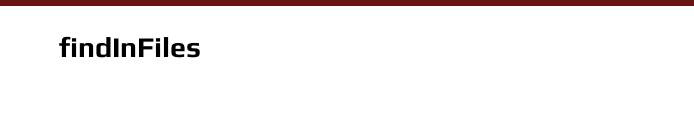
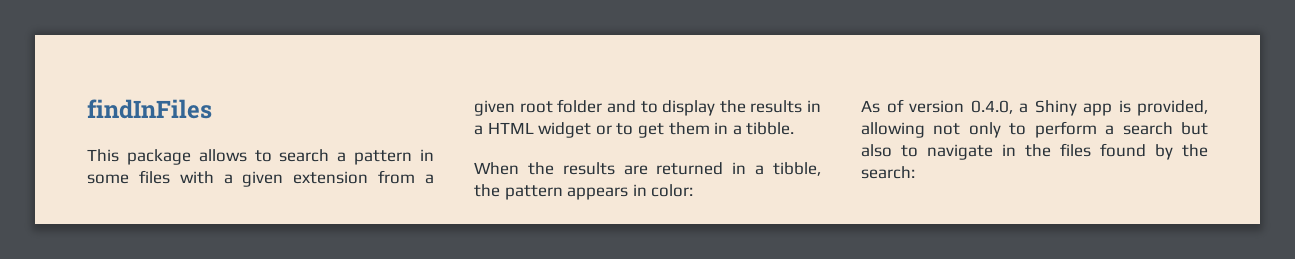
+ This package allows to search a pattern in some files with a given extension from a given root folder and to display the results in a HTML widget or to get them in a tibble.
+ When the results are returned in a tibble, the pattern appears in color:
+ As of version 0.4.0, a Shiny app is provided, allowing not only to perform a search but also to navigate in the files found by the search:

